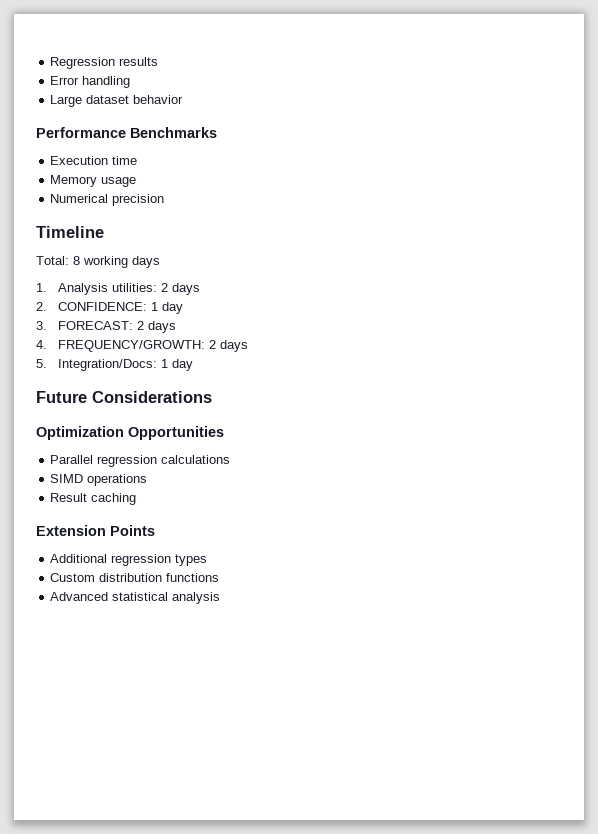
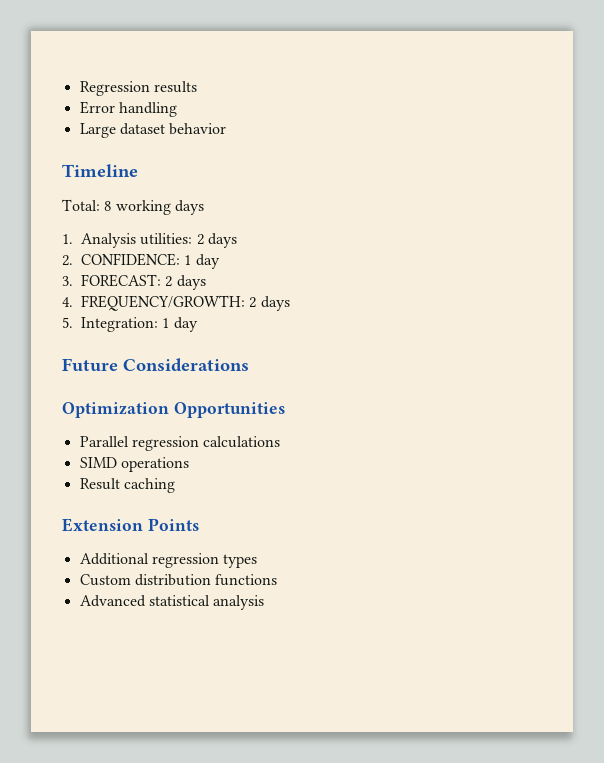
- Performance Benchmarks
- Execution time
- Memory usage
- Numerical precision
- 5. Integration/Docs: 1 day
+ 5. Integration: 1 day

